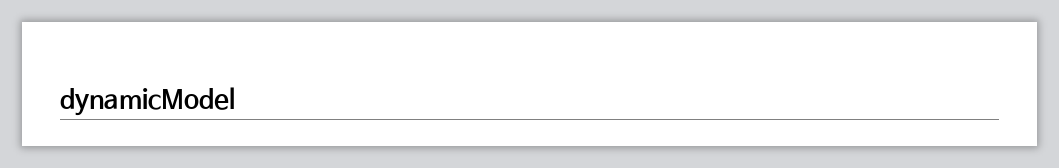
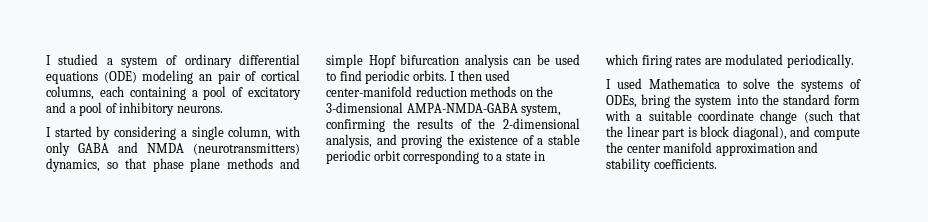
- dynamicModel
+ I studied a system of ordinary differential equations (ODE) modeling an pair of cortical columns, each containing a pool of excitatory and a pool of inhibitory neurons.
+ I started by considering a single column, with only GABA and NMDA (neurotransmitters) dynamics, so that phase plane methods and simple Hopf bifurcation analysis can be used to find periodic orbits. I then used center-manifold reduction methods on the 3-dimensional AMPA-NMDA-GABA system, confirming the results of the 2-dimensional analysis, and proving the existence of a stable periodic orbit corresponding to a state in which firing rates are modulated periodically.
+ I used Mathematica to solve the systems of ODEs, bring the system into the standard form with a suitable coordinate change (such that the linear part is block diagonal), and compute the center manifold approximation and stability coefficients.

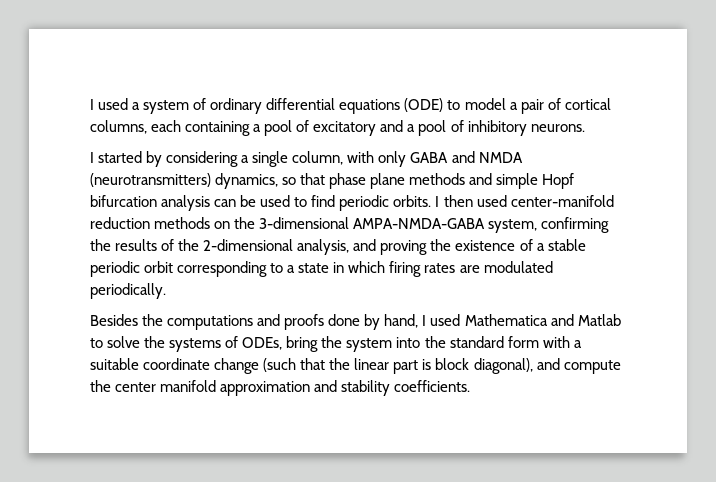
- I studied a system of ordinary differential equations (ODE) modeling an pair of cortical columns, each containing a pool of excitatory and a pool of inhibitory neurons.
+ I used a system of ordinary differential equations (ODE) to model a pair of cortical columns, each containing a pool of excitatory and a pool of inhibitory neurons.
- I used Mathematica to solve the systems of ODEs, bring the system into the standard form with a suitable coordinate change (such that the linear part is block diagonal), and compute the center manifold approximation and stability coefficients.
+ Besides the computations and proofs done by hand, I used Mathematica and Matlab to solve the systems of ODEs, bring the system into the standard form with a suitable coordinate change (such that the linear part is block diagonal), and compute the center manifold approximation and stability coefficients.

